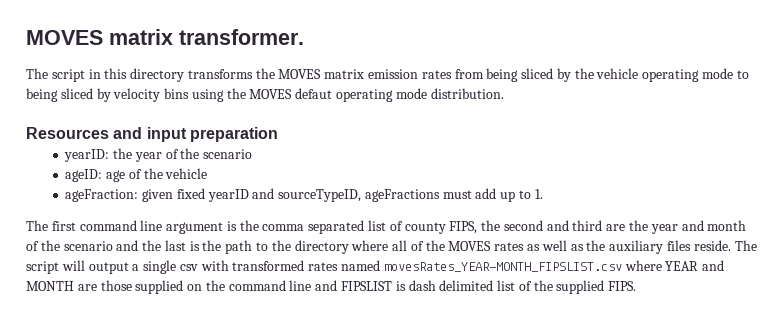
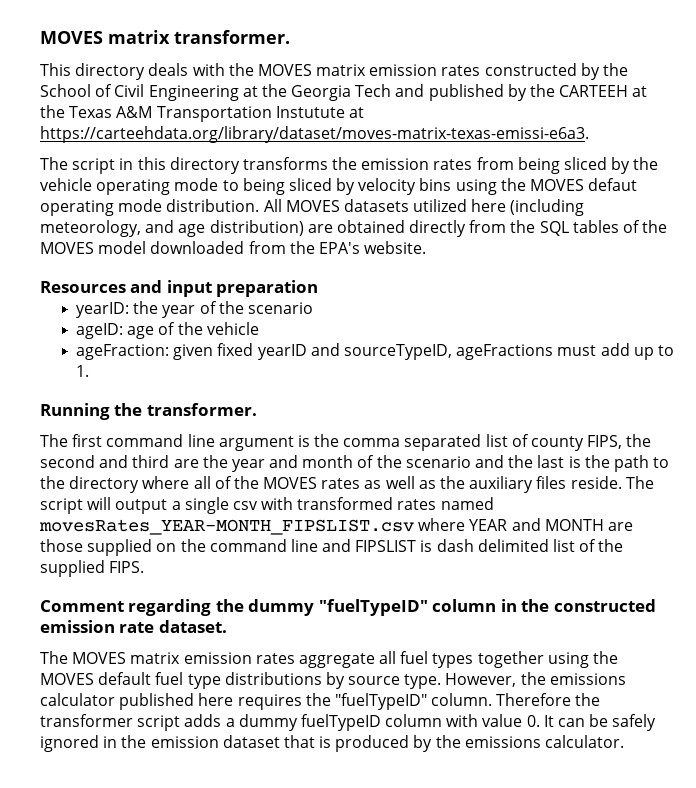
+ This directory deals with the MOVES matrix emission rates constructed by the School of Civil Engineering at the Georgia Tech and published by the CARTEEH at the Texas A&M Transportation Instutute at https://carteehdata.org/library/dataset/moves-matrix-texas-emissi-e6a3.
- The script in this directory transforms the MOVES matrix emission rates from being sliced by the vehicle operating mode to being sliced by velocity bins using the MOVES defaut operating mode distribution.
+ The script in this directory transforms the emission rates from being sliced by the vehicle operating mode to being sliced by velocity bins using the MOVES defaut operating mode distribution. All MOVES datasets utilized here (including meteorology, and age distribution) are obtained directly from the SQL tables of the MOVES model downloaded from the EPA's website.
+ Running the transformer.
+ Comment regarding the dummy "fuelTypeID" column in the constructed emission rate dataset.
+ The MOVES matrix emission rates aggregate all fuel types together using the MOVES default fuel type distributions by source type. However, the emissions calculator published here requires the "fuelTypeID" column. Therefore the transformer script adds a dummy fuelTypeID column with value 0. It can be safely ignored in the emission dataset that is produced by the emissions calculator.

